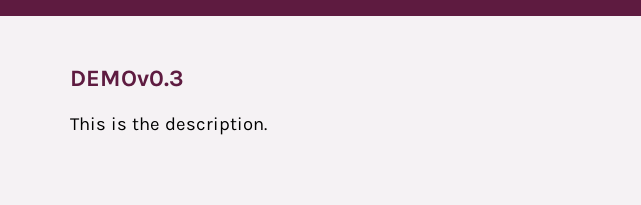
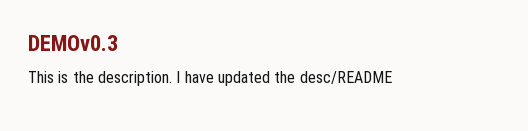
+ I have updated the desc/README

